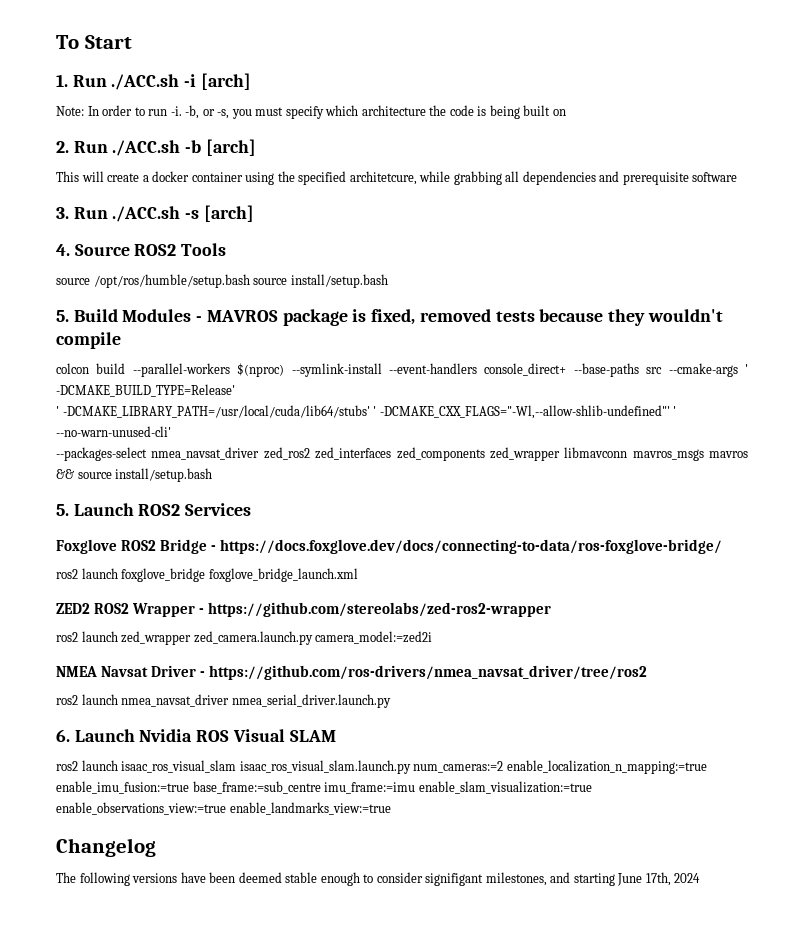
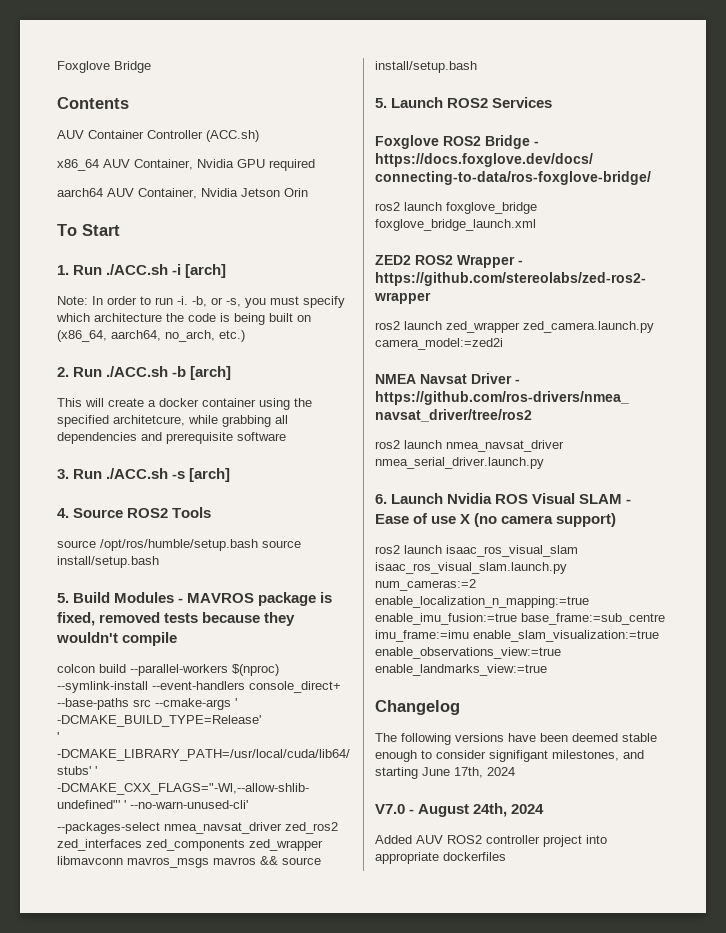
+ Foxglove Bridge
+ Contents
+ AUV Container Controller (ACC.sh)
+ x86_64 AUV Container, Nvidia GPU required
+ aarch64 AUV Container, Nvidia Jetson Orin
- -b, or -s, you must specify which architecture the code is being built on
+ -b, or -s, you must specify which architecture the code is being built on (x86_64, aarch64, no_arch, etc.)
- 6. Launch Nvidia ROS Visual SLAM
+ 6. Launch Nvidia ROS Visual SLAM - Ease of use X (no camera support)
+ V7.0 - August 24th, 2024
+ Added AUV ROS2 controller project into appropriate dockerfiles

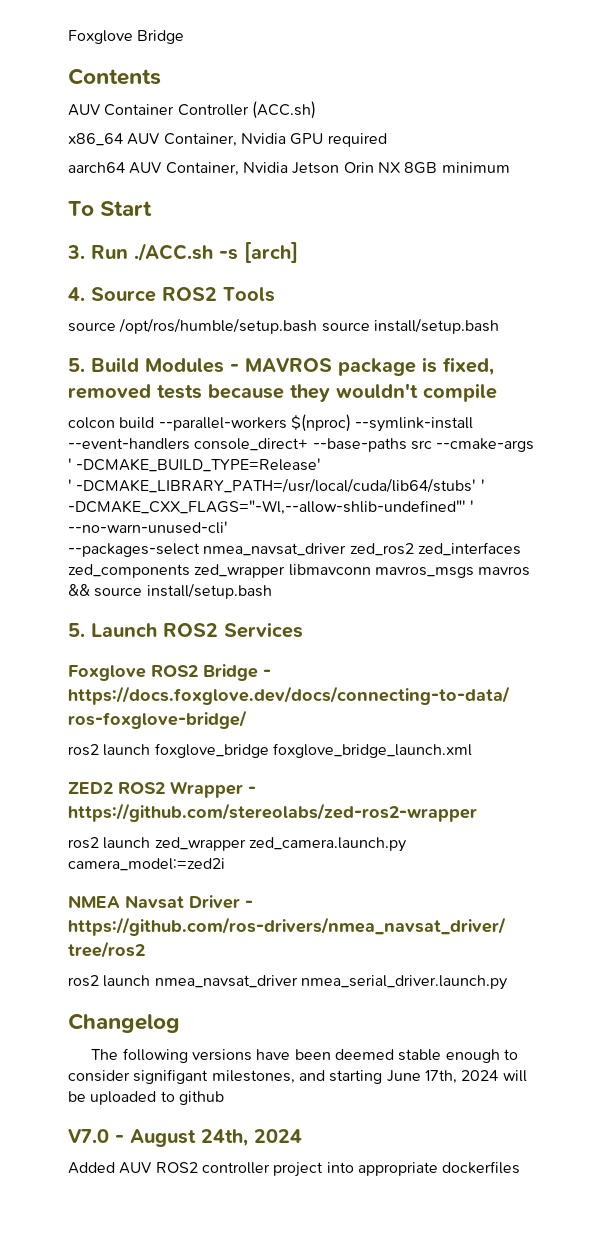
- aarch64 AUV Container, Nvidia Jetson Orin
+ aarch64 AUV Container, Nvidia Jetson Orin NX 8GB minimum
- 1. Run ./ACC.sh -i [arch]
- Note: In order to run -i. -b, or -s, you must specify which architecture the code is being built on (x86_64, aarch64, no_arch, etc.)
- 2. Run ./ACC.sh -b [arch]
- This will create a docker container using the specified architetcure, while grabbing all dependencies and prerequisite software
- 6. Launch Nvidia ROS Visual SLAM - Ease of use X (no camera support)
- ros2 launch isaac_ros_visual_slam isaac_ros_visual_slam.launch.py num_cameras:=2 enable_localization_n_mapping:=true enable_imu_fusion:=true base_frame:=sub_centre imu_frame:=imu enable_slam_visualization:=true enable_observations_view:=true enable_landmarks_view:=true
- The following versions have been deemed stable enough to consider signifigant milestones, and starting June 17th, 2024
+ The following versions have been deemed stable enough to consider signifigant milestones, and starting June 17th, 2024 will be uploaded to github

